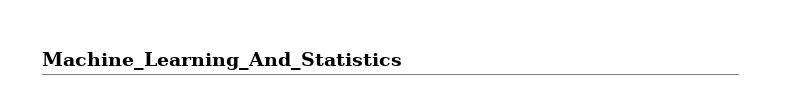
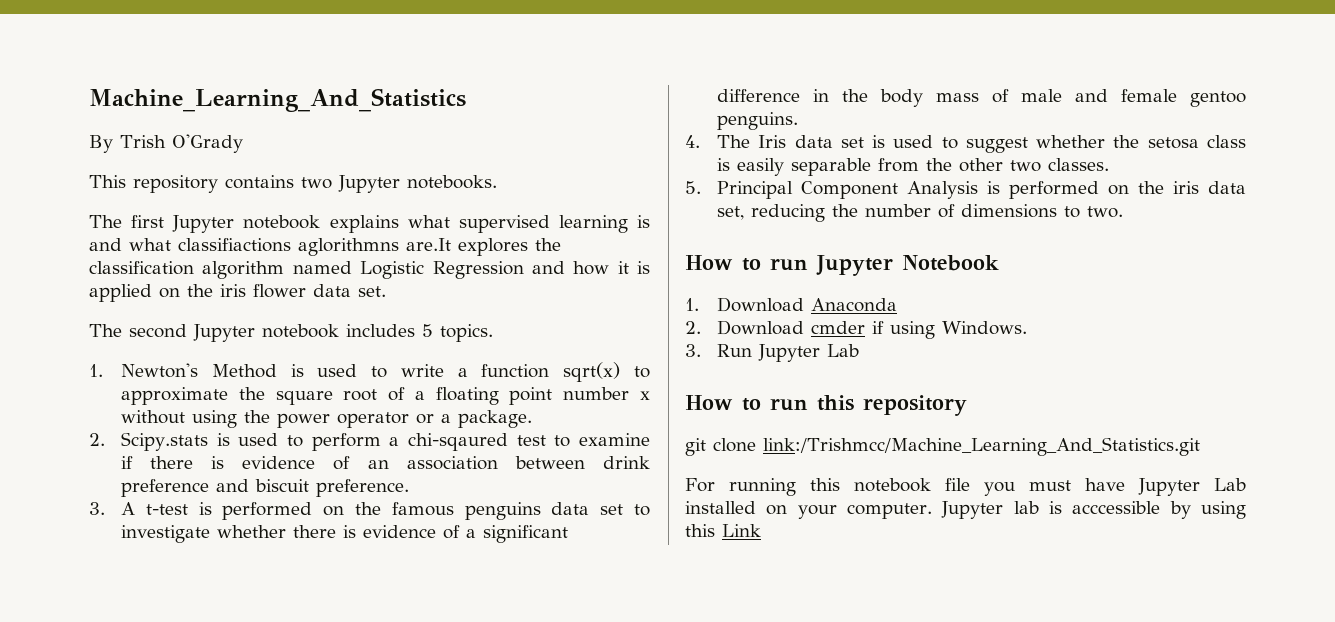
+ By Trish O'Grady
+ This repository contains two Jupyter notebooks.
+ The first Jupyter notebook explains what supervised learning is and what classifiactions aglorithmns are.It explores the classification algorithm named Logistic Regression and how it is applied on the iris flower data set.
+ The second Jupyter notebook includes 5 topics.
+ 1. Newton's Method is used to write a function sqrt(x) to approximate the square root of a floating point number x without using the power operator or a package.
+ 2. Scipy.stats is used to perform a chi-sqaured test to examine if there is evidence of an association between drink preference and biscuit preference.
+ 3. A t-test is performed on the famous penguins data set to investigate whether there is evidence of a significant difference in the body mass of male and female gentoo penguins.
+ 4. The Iris data set is used to suggest whether the setosa class is easily separable from the other two classes.
+ 5. Principal Component Analysis is performed on the iris data set, reducing the number of dimensions to two.
+ How to run Jupyter Notebook
+ 1. Download Anaconda
+ 2. Download cmder if using Windows.
+ 3. Run Jupyter Lab
+ How to run this repository
+ git clone link:/Trishmcc/Machine_Learning_And_Statistics.git
+ For running this notebook file you must have Jupyter Lab installed on your computer. Jupyter lab is acccessible by using this Link

